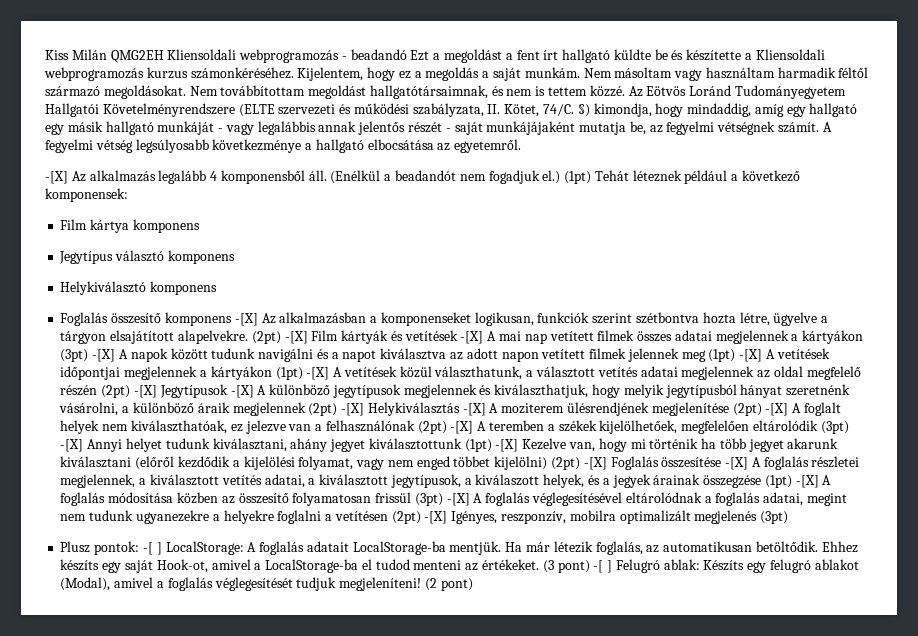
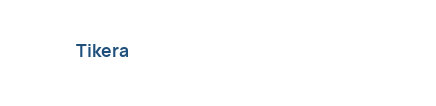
- Kiss Milán QMG2EH Kliensoldali webprogramozás - beadandó Ezt a megoldást a fent írt hallgató küldte be és készítette a Kliensoldali webprogramozás kurzus számonkéréséhez. Kijelentem, hogy ez a megoldás a saját munkám. Nem másoltam vagy használtam harmadik féltől származó megoldásokat. Nem továbbítottam megoldást hallgatótársaimnak, és nem is tettem közzé. Az Eötvös Loránd Tudományegyetem Hallgatói Követelményrendszere (ELTE szervezeti és működési szabályzata, II. Kötet, 74/C. §) kimondja, hogy mindaddig, amíg egy hallgató egy másik hallgató munkáját - vagy legalábbis annak jelentős részét - saját munkájájaként mutatja be, az fegyelmi vétségnek számít. A fegyelmi vétség legsúlyosabb következménye a hallgató elbocsátása az egyetemről.
- -[X] Az alkalmazás legalább 4 komponensből áll. (Enélkül a beadandót nem fogadjuk el.) (1pt) Tehát léteznek például a következő komponensek:
- Film kártya komponens
- Jegytípus választó komponens
- Helykiválasztó komponens
- Foglalás összesítő komponens -[X] Az alkalmazásban a komponenseket logikusan, funkciók szerint szétbontva hozta létre, ügyelve a tárgyon elsajátított alapelvekre. (2pt) -[X] Film kártyák és vetítések -[X] A mai nap vetített filmek összes adatai megjelennek a kártyákon (3pt) -[X] A napok között tudunk navigálni és a napot kiválasztva az adott napon vetített filmek jelennek meg (1pt) -[X] A vetítések időpontjai megjelennek a kártyákon (1pt) -[X] A vetítések közül választhatunk, a választott vetítés adatai megjelennek az oldal megfelelő részén (2pt) -[X] Jegytípusok -[X] A különböző jegytípusok megjelennek és kiválaszthatjuk, hogy melyik jegytípusból hányat szeretnénk vásárolni, a különböző áraik megjelennek (2pt) -[X] Helykiválasztás -[X] A moziterem ülésrendjének megjelenítése (2pt) -[X] A foglalt helyek nem kiválaszthatóak, ez jelezve van a felhasználónak (2pt) -[X] A teremben a székek kijelölhetőek, megfelelően eltárolódik (3pt) -[X] Annyi helyet tudunk kiválasztani, ahány jegyet kiválasztottunk (1pt) -[X] Kezelve van, hogy mi történik ha több jegyet akarunk kiválasztani (előről kezdődik a kijelölési folyamat, vagy nem enged többet kijelölni) (2pt) -[X] Foglalás összesítése -[X] A foglalás részletei megjelennek, a kiválasztott vetítés adatai, a kiválasztott jegytípusok, a kiválaszott helyek, és a jegyek árainak összegzése (1pt) -[X] A foglalás módosítása közben az összesítő folyamatosan frissül (3pt) -[X] A foglalás véglegesítésével eltárolódnak a foglalás adatai, megint nem tudunk ugyanezekre a helyekre foglalni a vetítésen (2pt) -[X] Igényes, reszponzív, mobilra optimalizált megjelenés (3pt)
- Plusz pontok: -[ ] LocalStorage: A foglalás adatait LocalStorage-ba mentjük. Ha már létezik foglalás, az automatikusan betöltődik. Ehhez készíts egy saját Hook-ot, amivel a LocalStorage-ba el tudod menteni az értékeket. (3 pont) -[ ] Felugró ablak: Készíts egy felugró ablakot (Modal), amivel a foglalás véglegesítését tudjuk megjeleníteni! (2 pont)
+ Tikera

